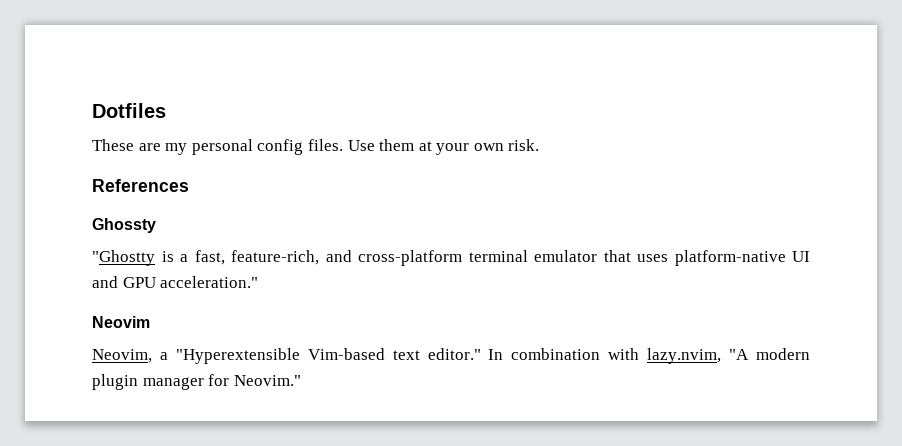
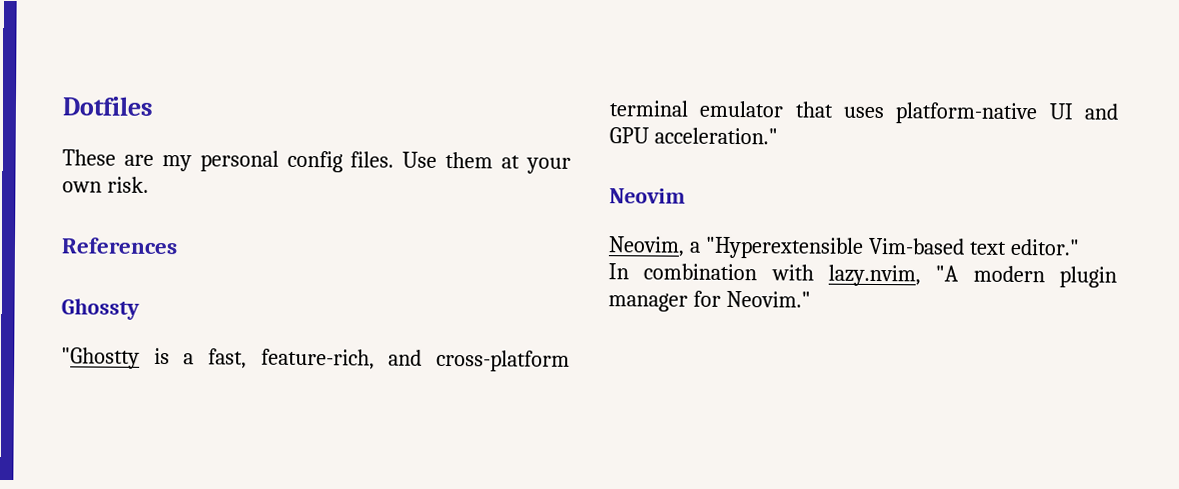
- Neovim, a "Hyperextensible Vim-based text editor." In combination with lazy.nvim, "A modern plugin manager for Neovim."
+ Neovim, a "Hyperextensible Vim-based text editor."
+ In combination with lazy.nvim, "A modern plugin manager for Neovim."

